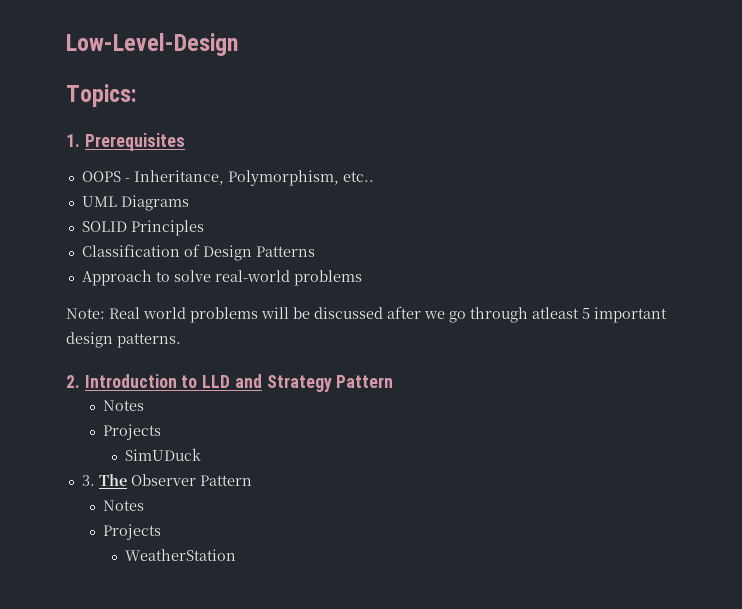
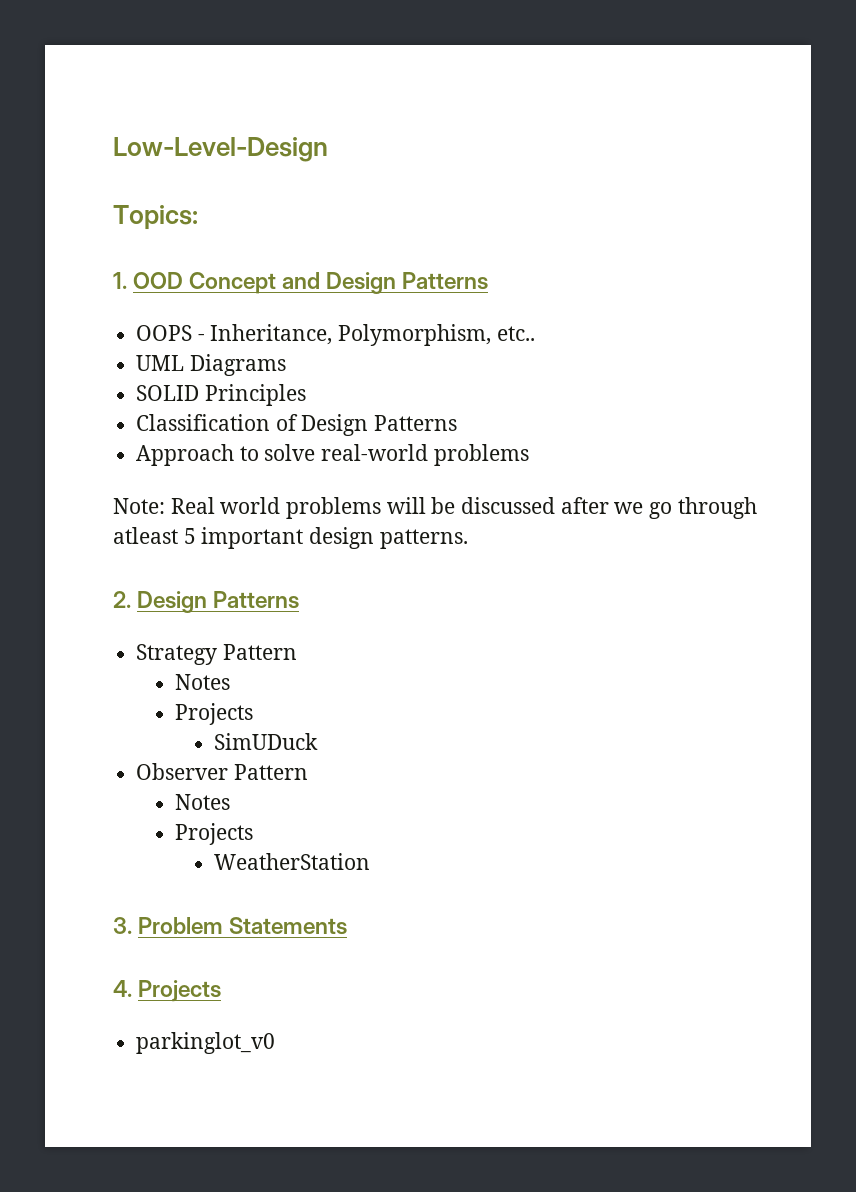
- 1. Prerequisites
+ 1. OOD Concept and Design Patterns
- 2. Introduction to LLD and Strategy Pattern
+ 2. Design Patterns
+ Strategy Pattern
- 3. The Observer Pattern
+ Observer Pattern
+ 3. Problem Statements
+ 4. Projects
+ parkinglot_v0

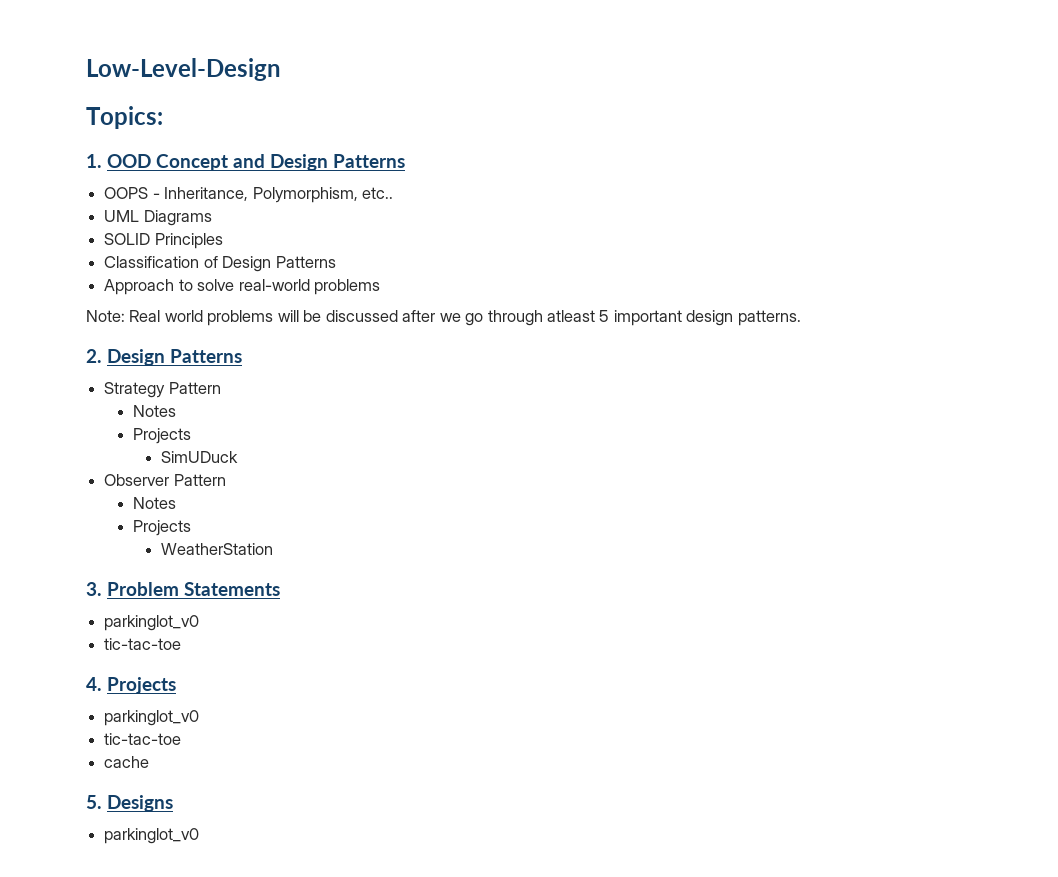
  3. Problem Statements
+ parkinglot_v0
+ tic-tac-toe
  4. Projects
+ parkinglot_v0
+ tic-tac-toe
+ cache
+ 5. Designs

